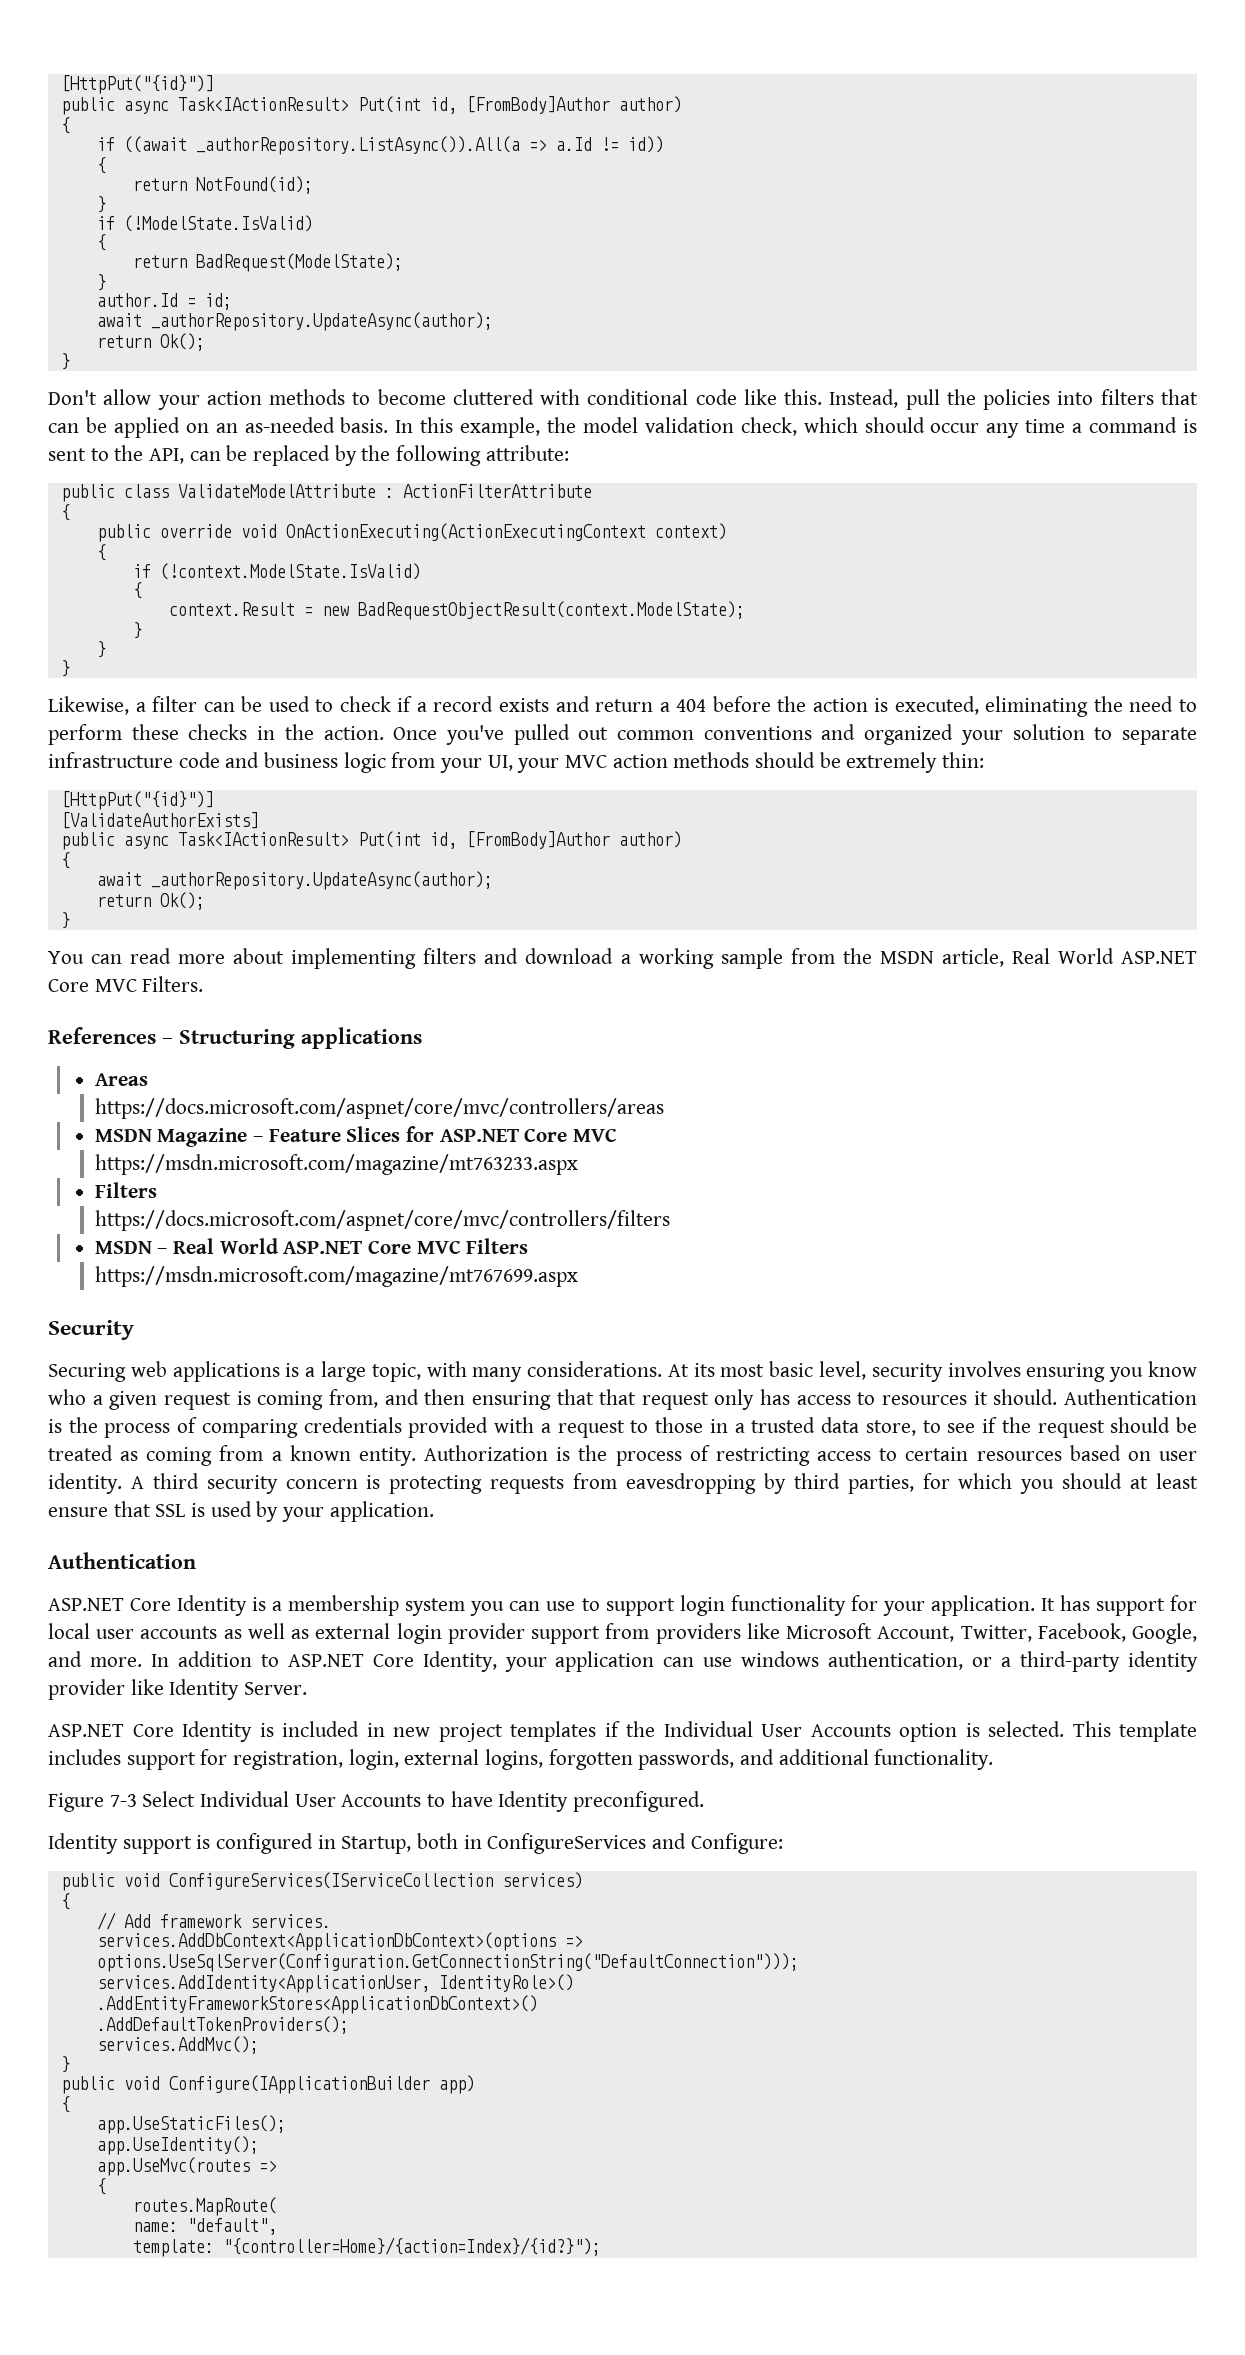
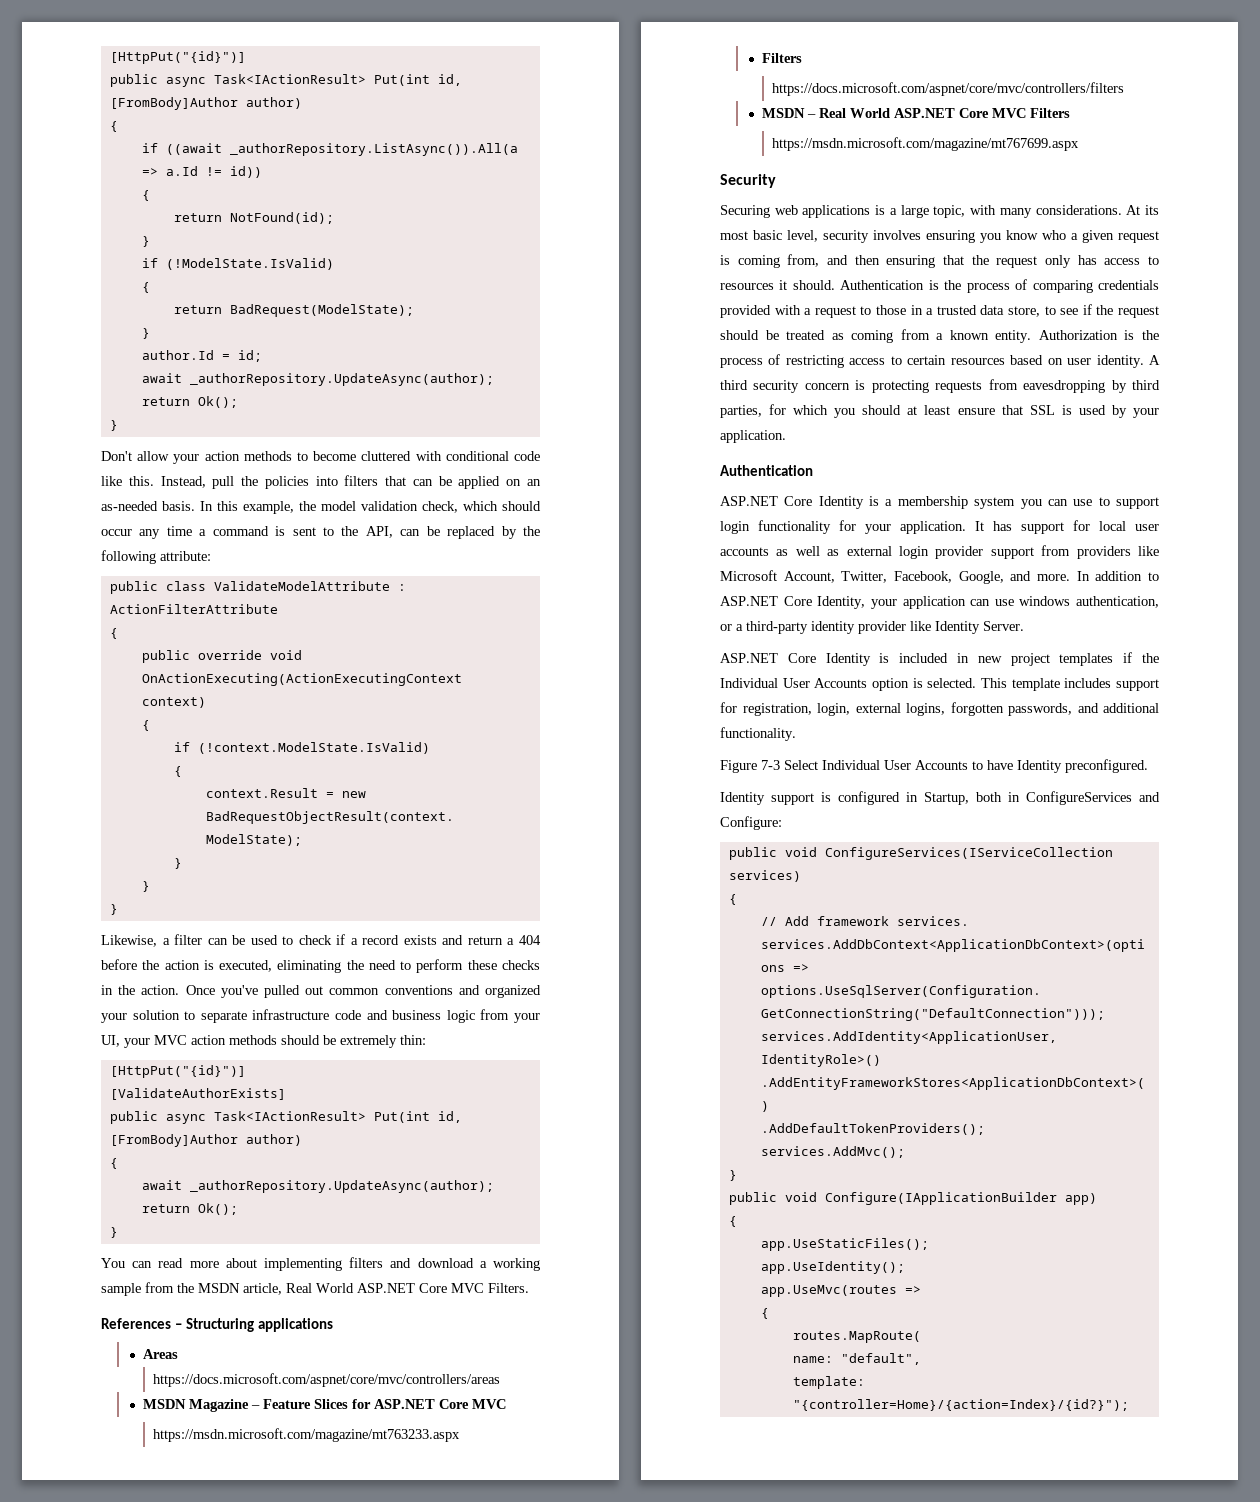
- At its most basic level, security involves ensuring you know who a given request is coming from, and then ensuring that that request only has access to resources it should.
+ At its most basic level, security involves ensuring you know who a given request is coming from, and then ensuring that the request only has access to resources it should.

